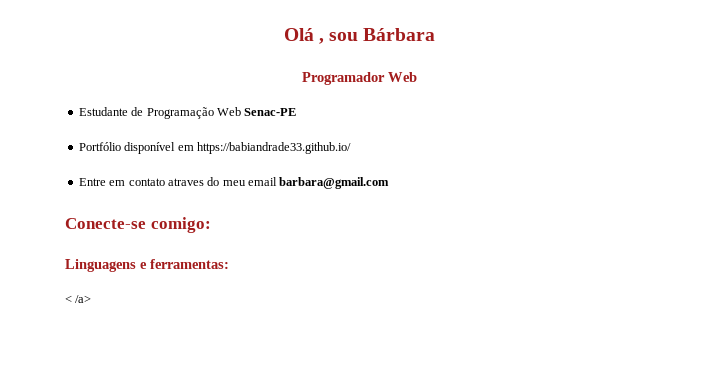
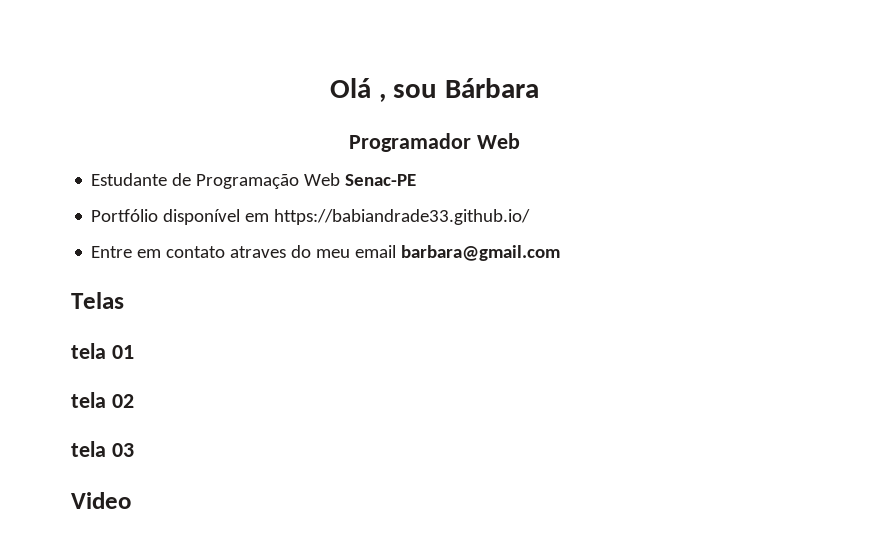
- Conecte-se comigo:
- Linguagens e ferramentas:
- < /a>
+ Telas
+ tela 01
+ tela 02
+ tela 03
+ Video

